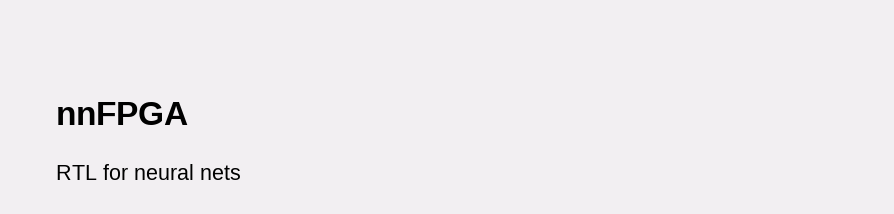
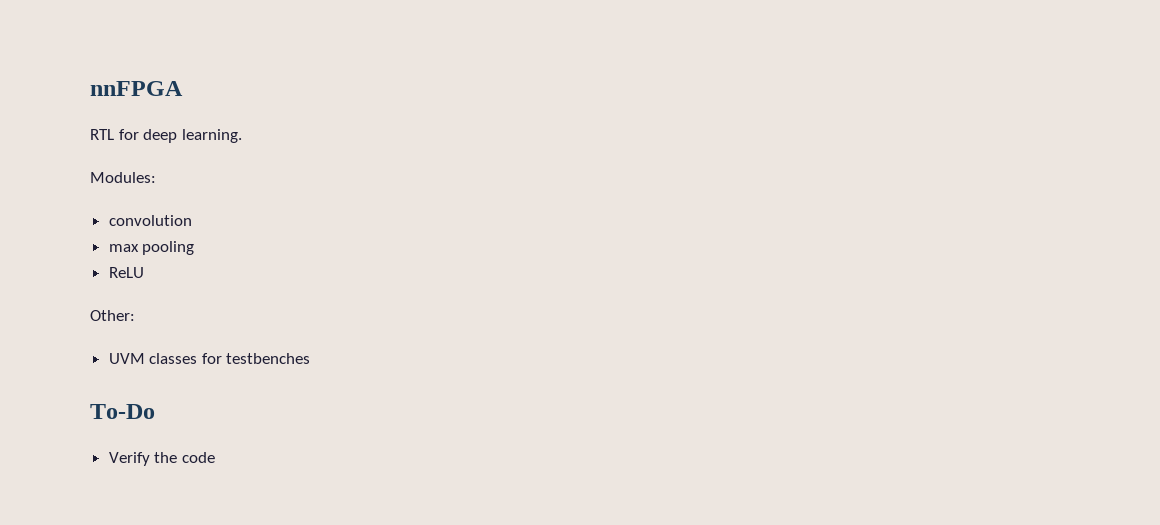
- RTL for neural nets
+ RTL for deep learning.
+ Modules:
+ convolution
+ max pooling
+ ReLU
+ Other:
+ UVM classes for testbenches
+ To-Do
+ Verify the code

